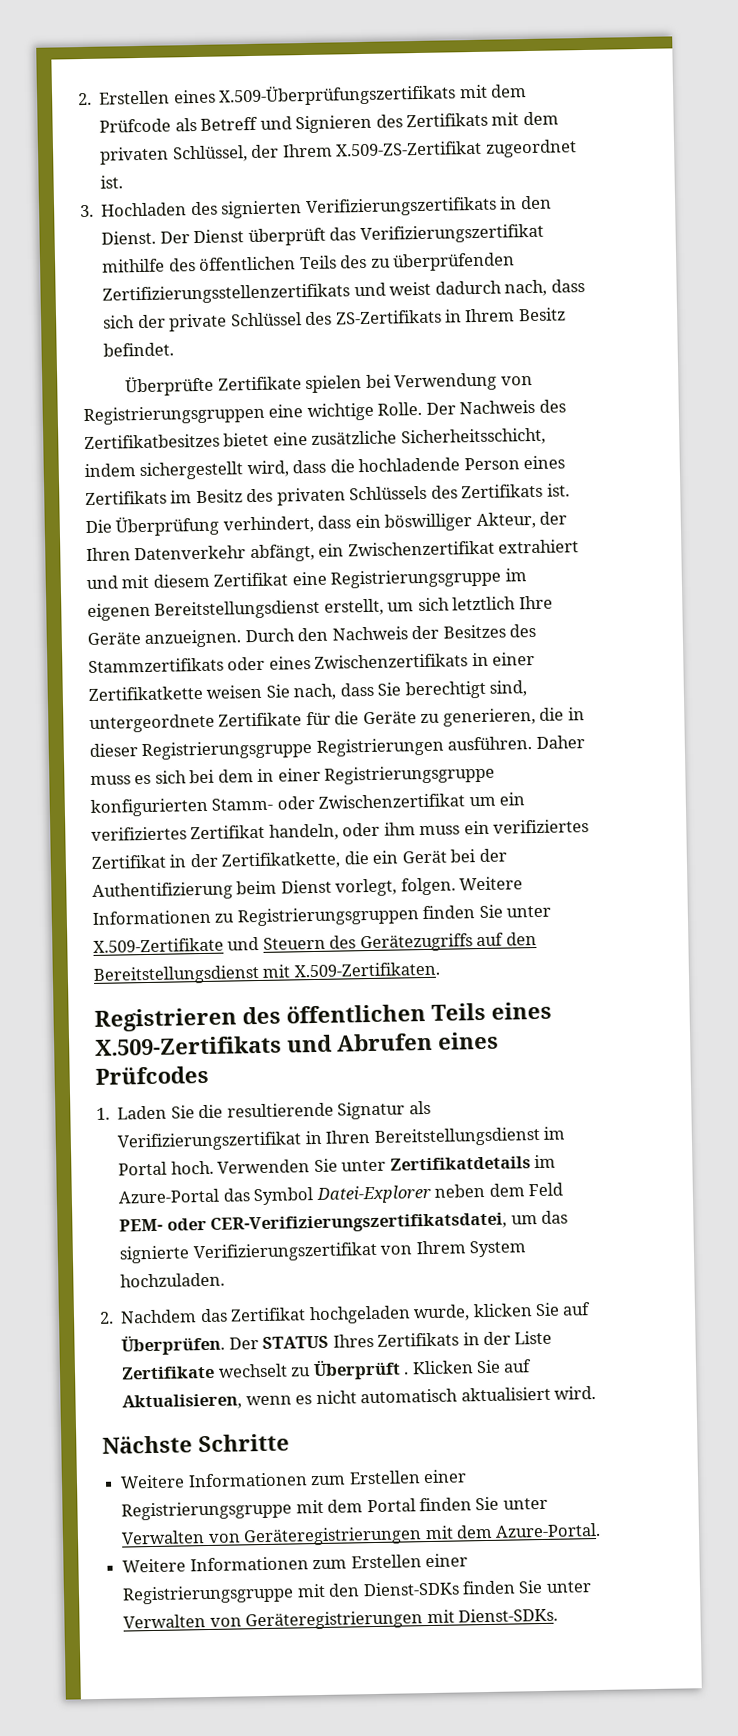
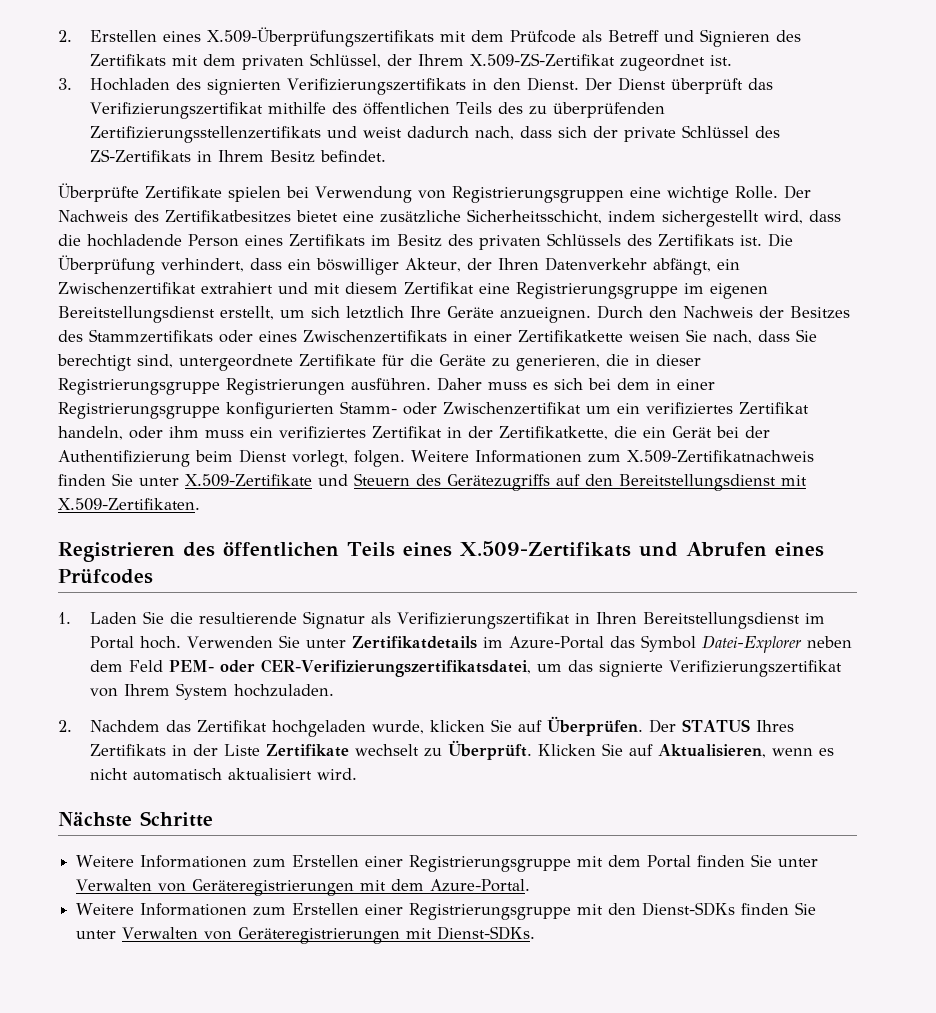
- Weitere Informationen zu Registrierungsgruppen finden Sie unter X.509-Zertifikate und Steuern des Gerätezugriffs auf den Bereitstellungsdienst mit X.509-Zertifikaten.
+ Weitere Informationen zum X.509-Zertifikatnachweis finden Sie unter X.509-Zertifikate und Steuern des Gerätezugriffs auf den Bereitstellungsdienst mit X.509-Zertifikaten.
- Der STATUS Ihres Zertifikats in der Liste Zertifikate wechselt zu Überprüft .
+ Der STATUS Ihres Zertifikats in der Liste Zertifikate wechselt zu Überprüft.

